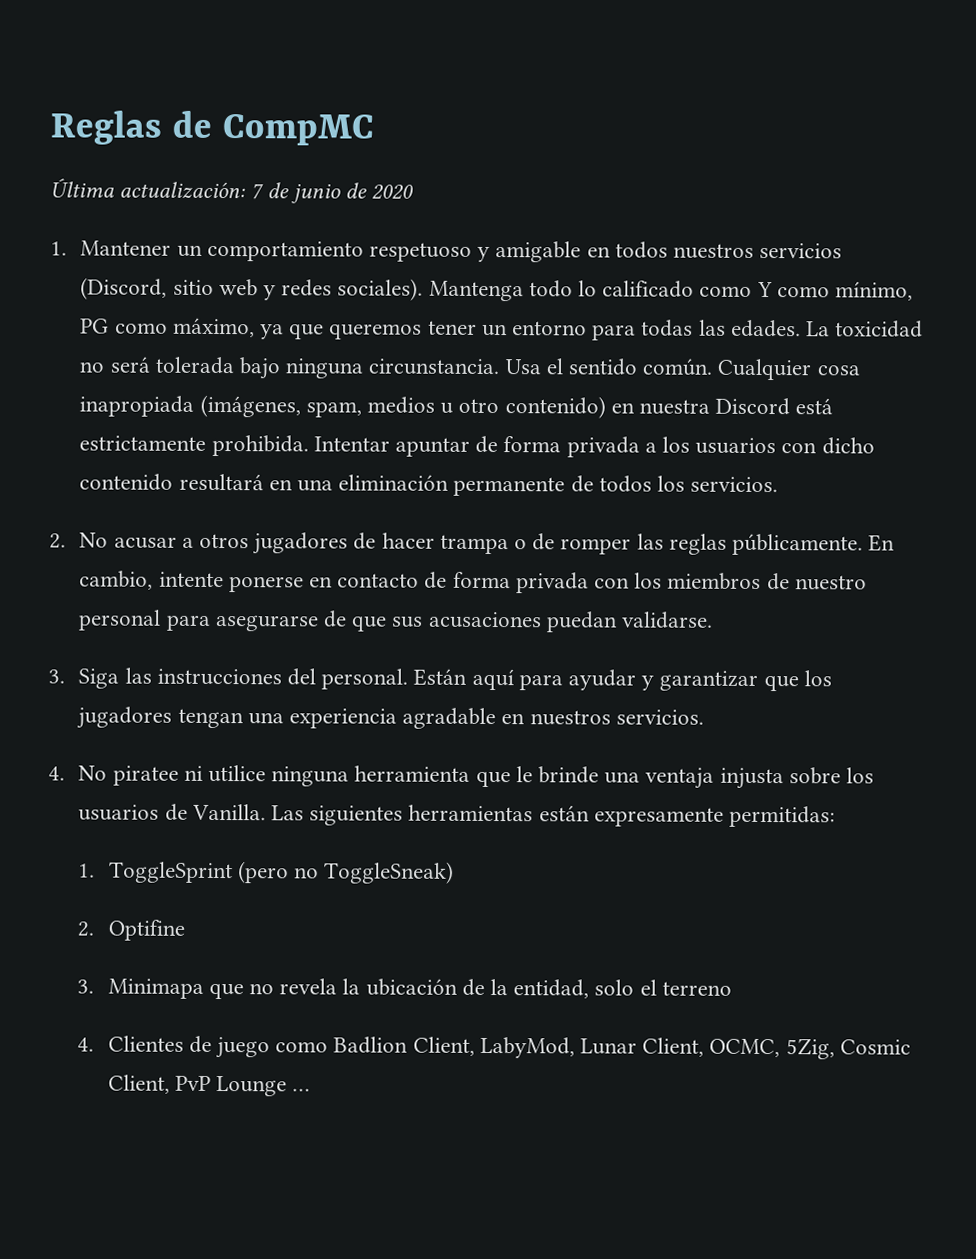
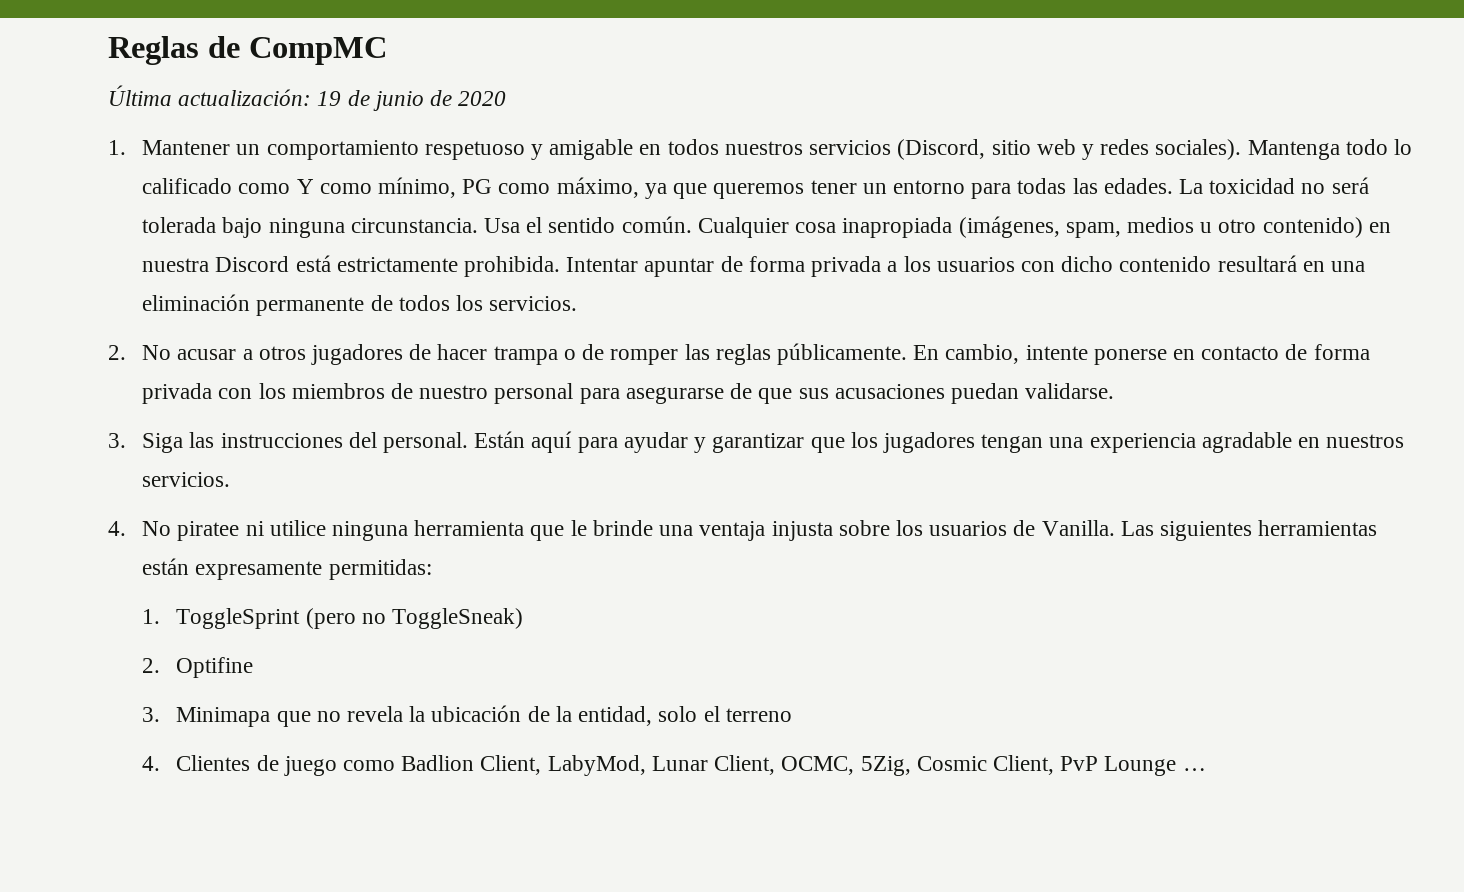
- Última actualización: 7 de junio de 2020
+ Última actualización: 19 de junio de 2020

